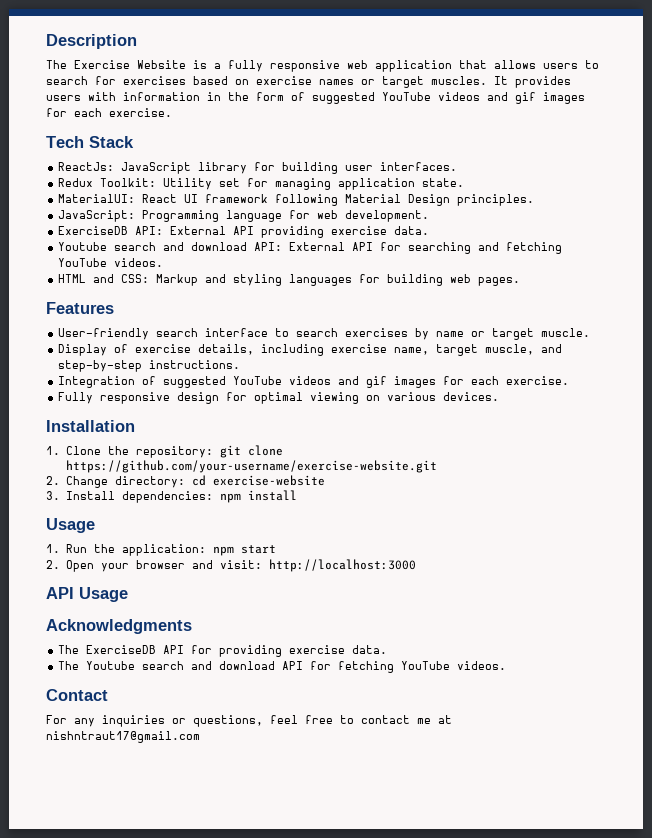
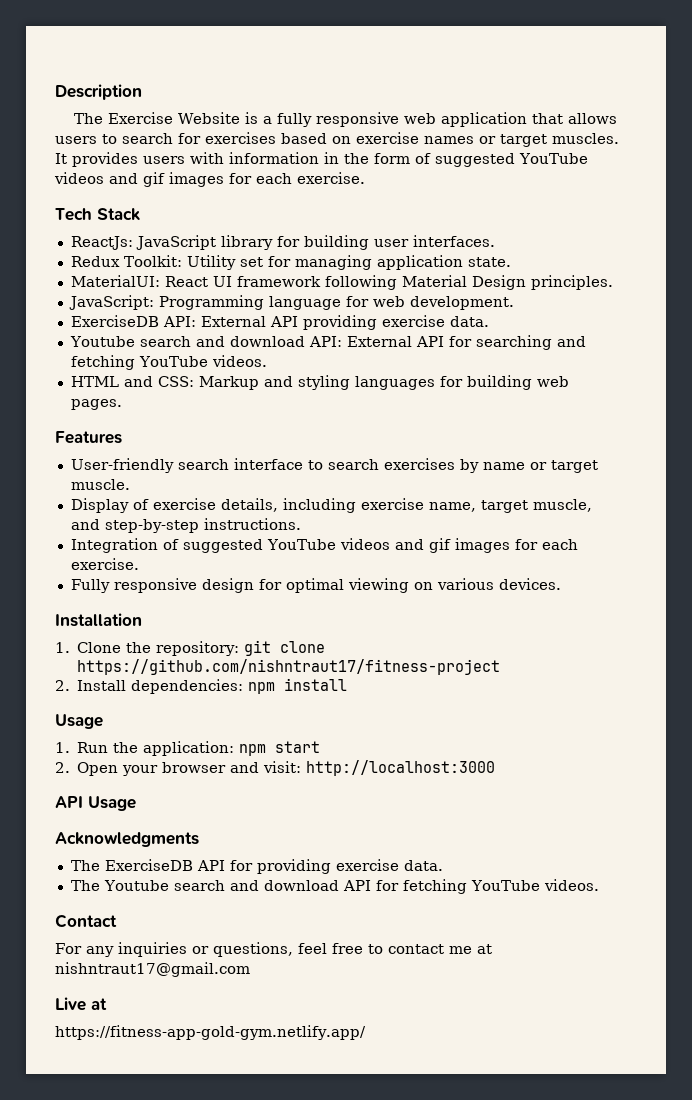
- 1. Clone the repository: git clone https://github.com/your-username/exercise-website.git
- 2. Change directory: cd exercise-website
- 3. Install dependencies: npm install
+ 1. Clone the repository: git clone https://github.com/nishntraut17/fitness-project
+ 2. Install dependencies: npm install
+ Live at
+ https://fitness-app-gold-gym.netlify.app/

